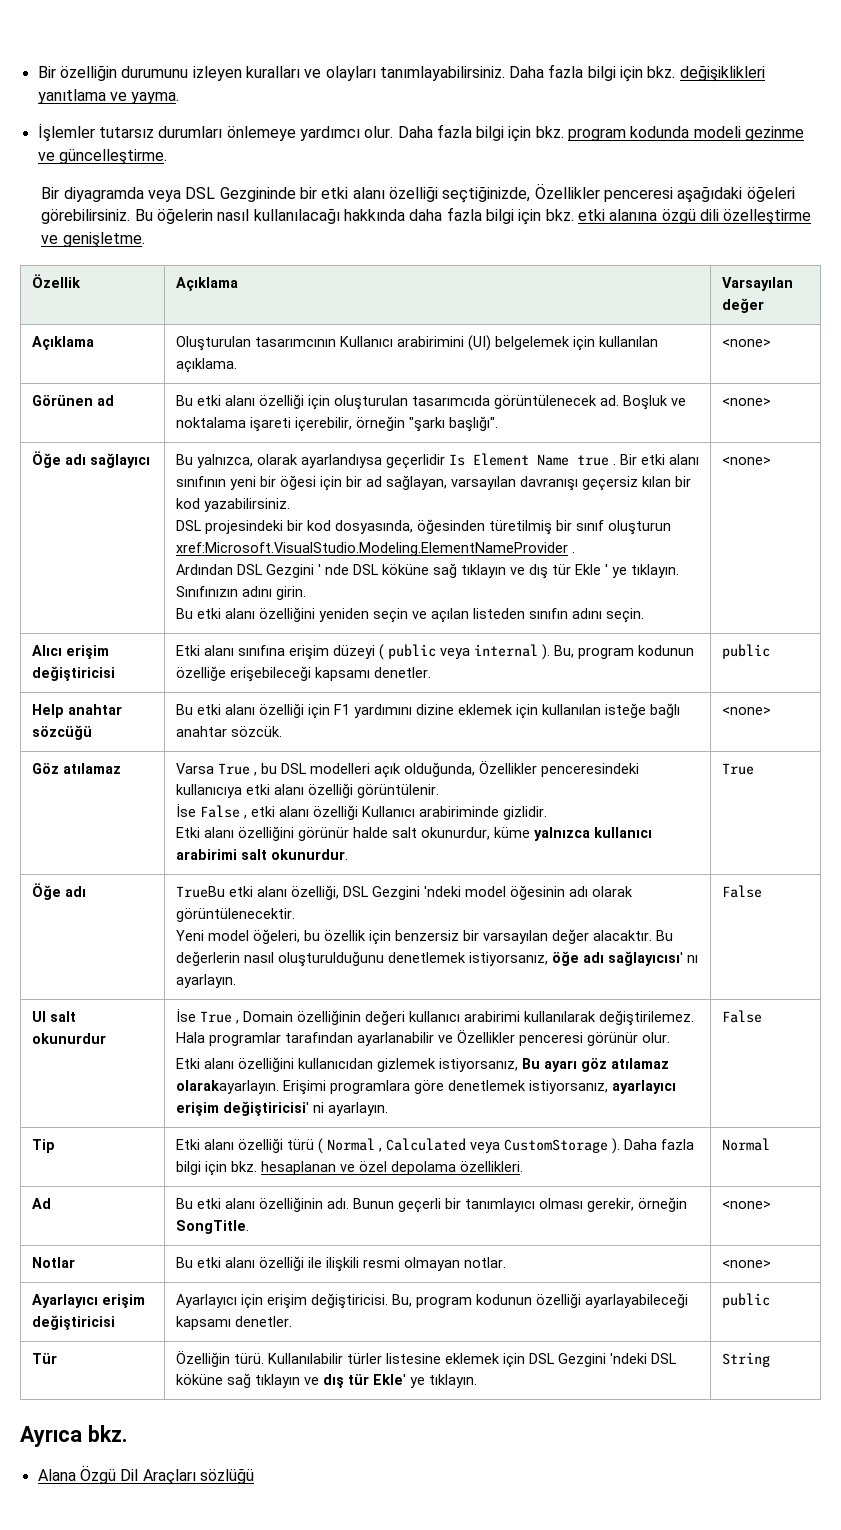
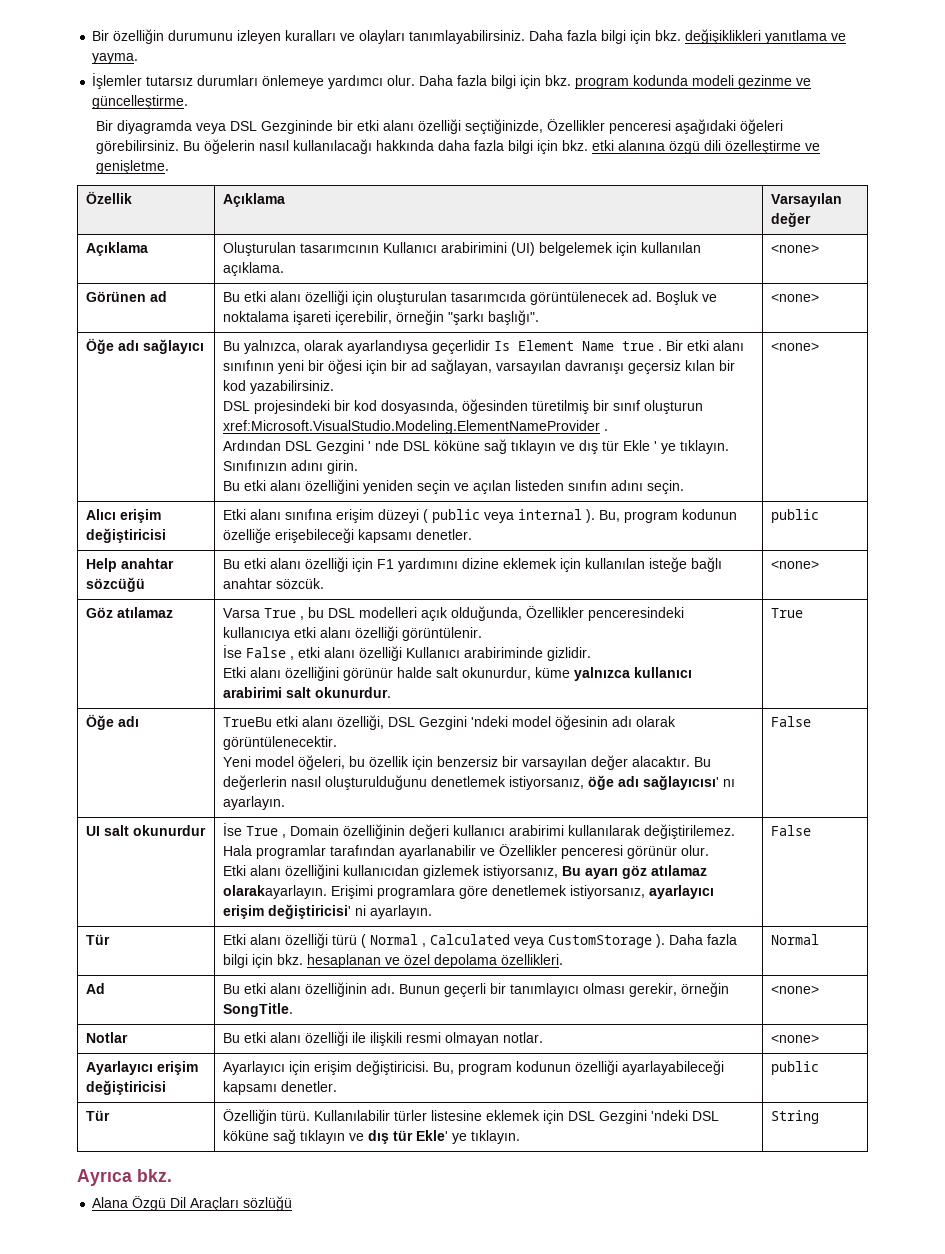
- Tip | Etki alanı özelliği türü ( Normal , Calculated veya CustomStorage ). Daha fazla bilgi için bkz. hesaplanan ve özel depolama özellikleri. | Normal
+ Tür | Etki alanı özelliği türü ( Normal , Calculated veya CustomStorage ). Daha fazla bilgi için bkz. hesaplanan ve özel depolama özellikleri. | Normal

